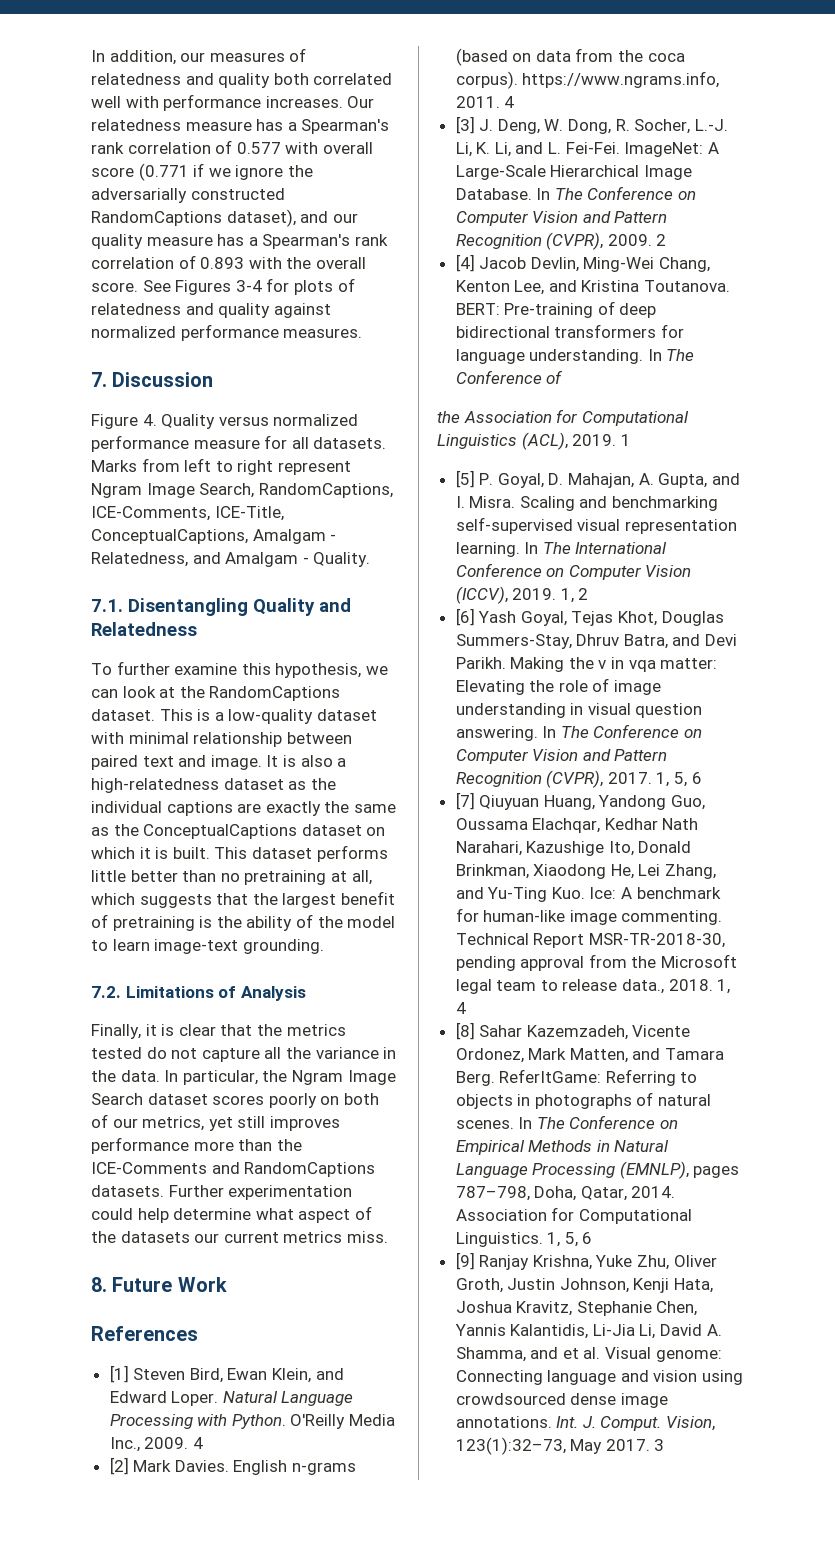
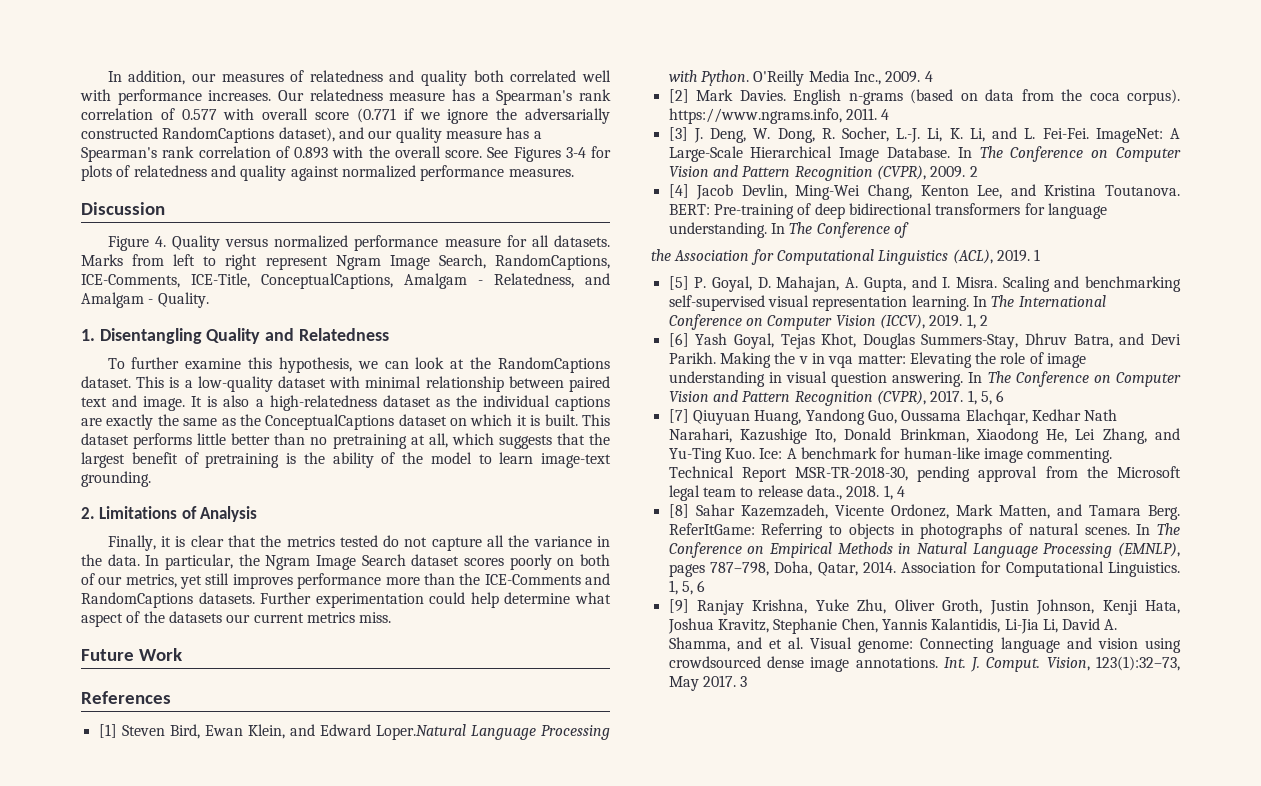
- 7. Discussion
+ Discussion
- 7.1. Disentangling Quality and Relatedness
+ 1. Disentangling Quality and Relatedness
- 7.2. Limitations of Analysis
+ 2. Limitations of Analysis
- 8. Future Work
+ Future Work
- [1] Steven Bird, Ewan Klein, and Edward Loper. Natural Language Processing with Python.
+ [1] Steven Bird, Ewan Klein, and Edward Loper.Natural Language Processing with Python.

